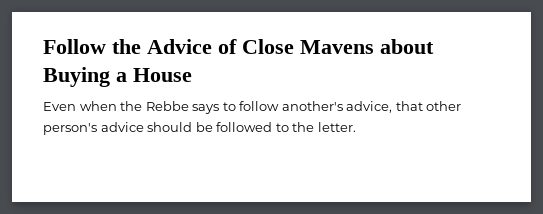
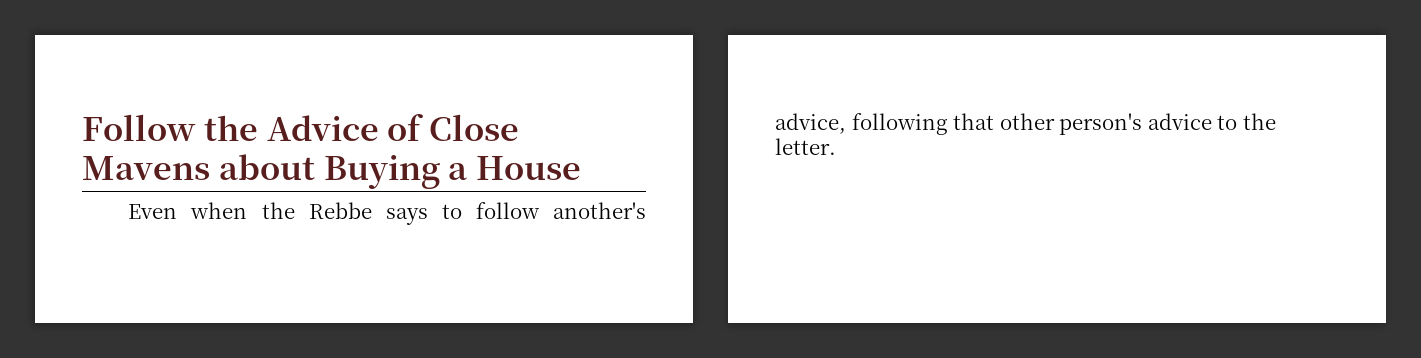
- Even when the Rebbe says to follow another's advice, that other person's advice should be followed to the letter.
+ Even when the Rebbe says to follow another's advice, following that other person's advice to the letter.

